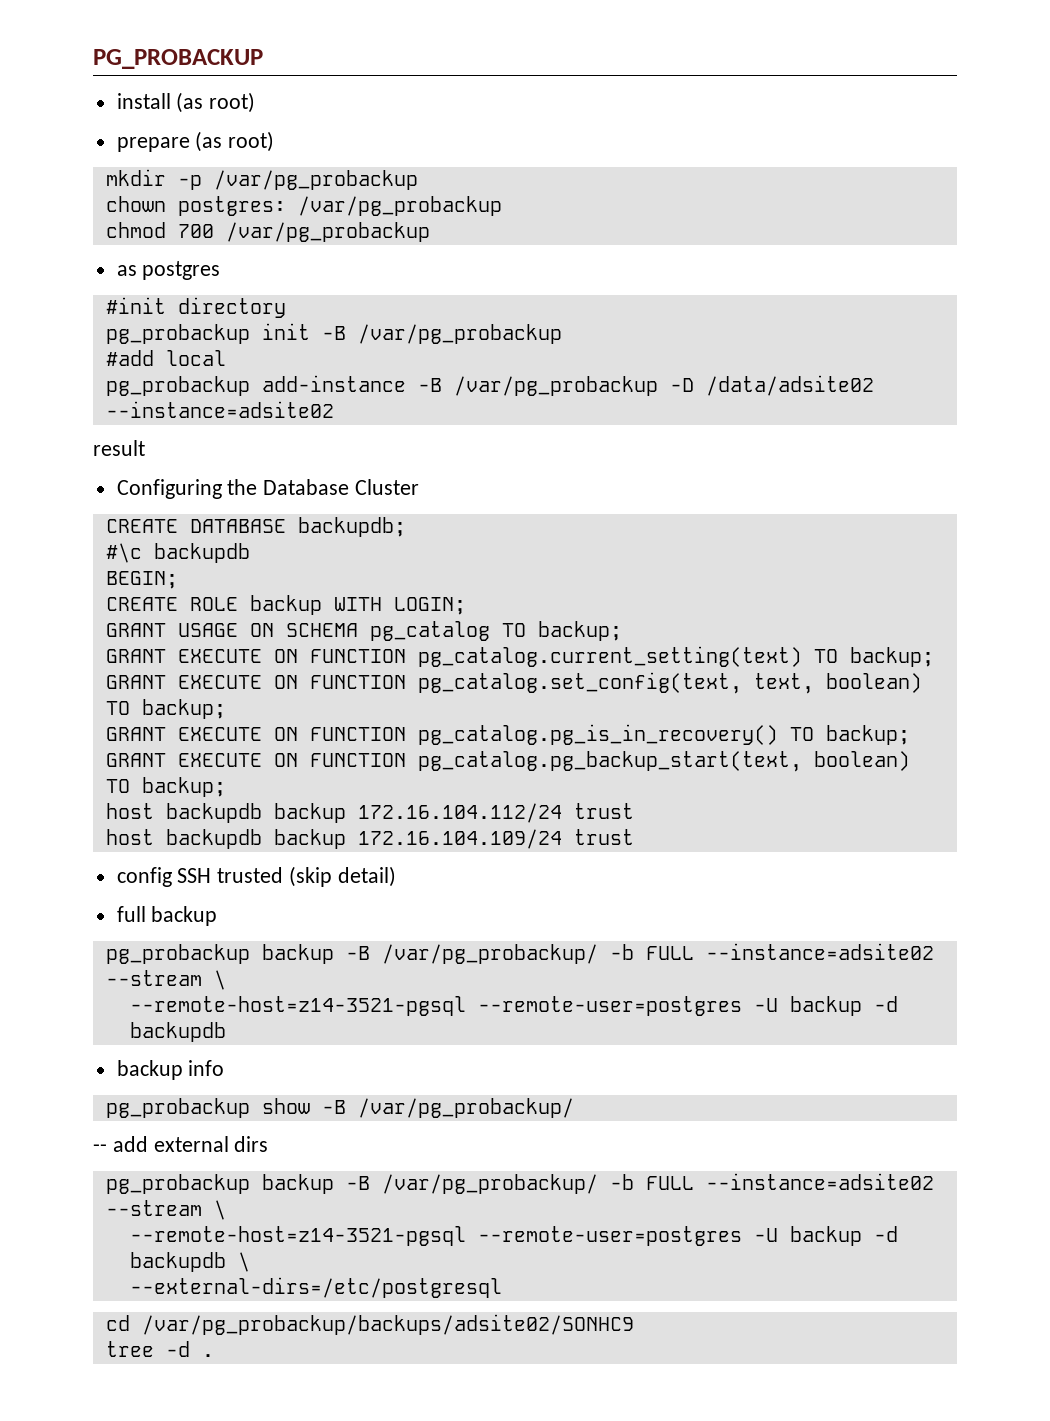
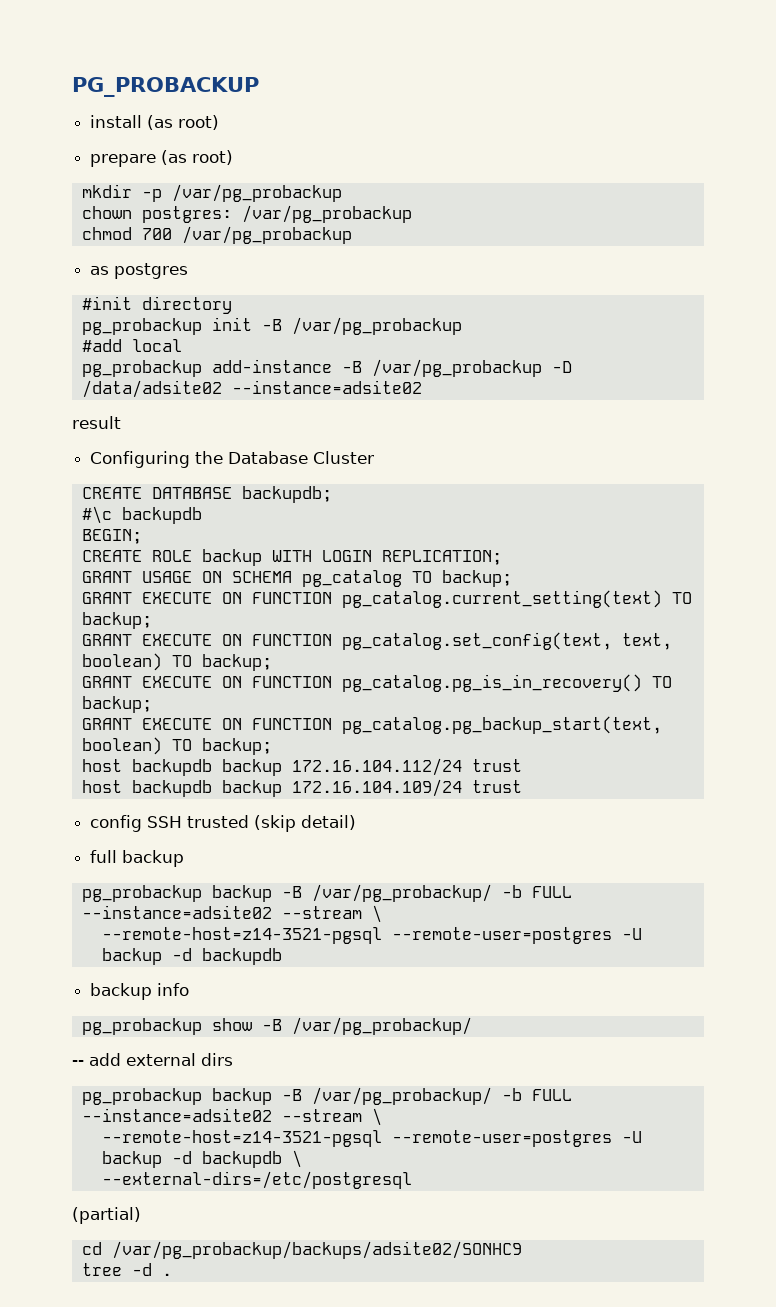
- CREATE ROLE backup WITH LOGIN;
+ CREATE ROLE backup WITH LOGIN REPLICATION;
+ (partial)

